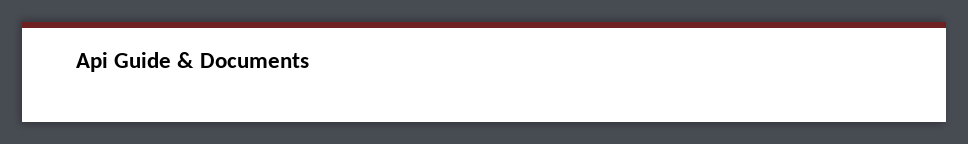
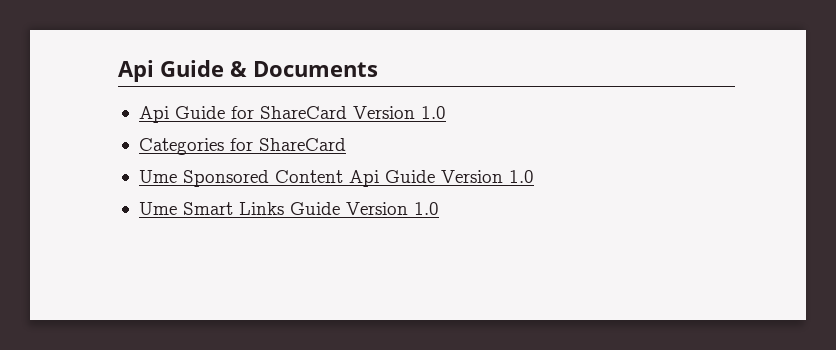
+ Api Guide for ShareCard Version 1.0
+ Categories for ShareCard
+ Ume Sponsored Content Api Guide Version 1.0
+ Ume Smart Links Guide Version 1.0

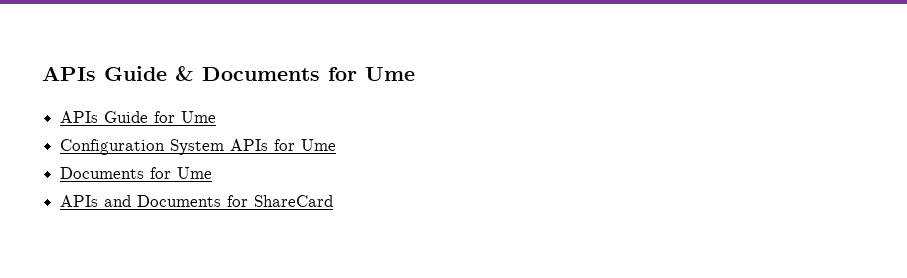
- Api Guide & Documents
- Api Guide for ShareCard Version 1.0
- Categories for ShareCard
- Ume Sponsored Content Api Guide Version 1.0
- Ume Smart Links Guide Version 1.0
+ APIs Guide & Documents for Ume
+ APIs Guide for Ume
+ Configuration System APIs for Ume
+ Documents for Ume
+ APIs and Documents for ShareCard

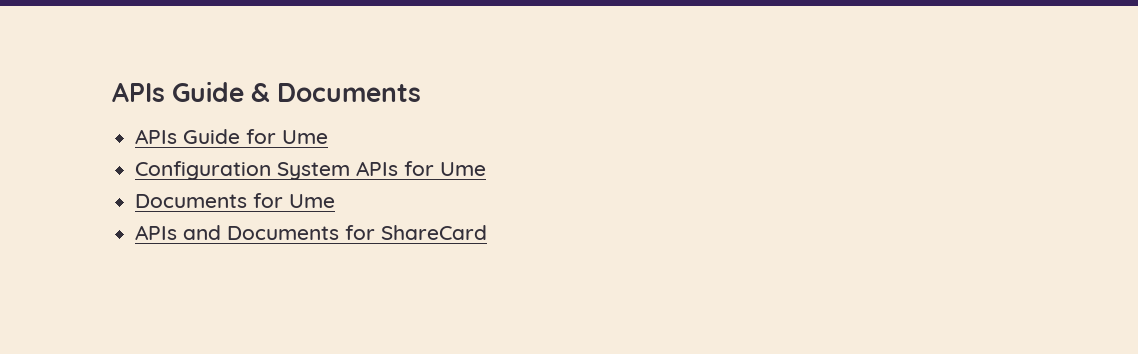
- APIs Guide & Documents for Ume
+ APIs Guide & Documents

